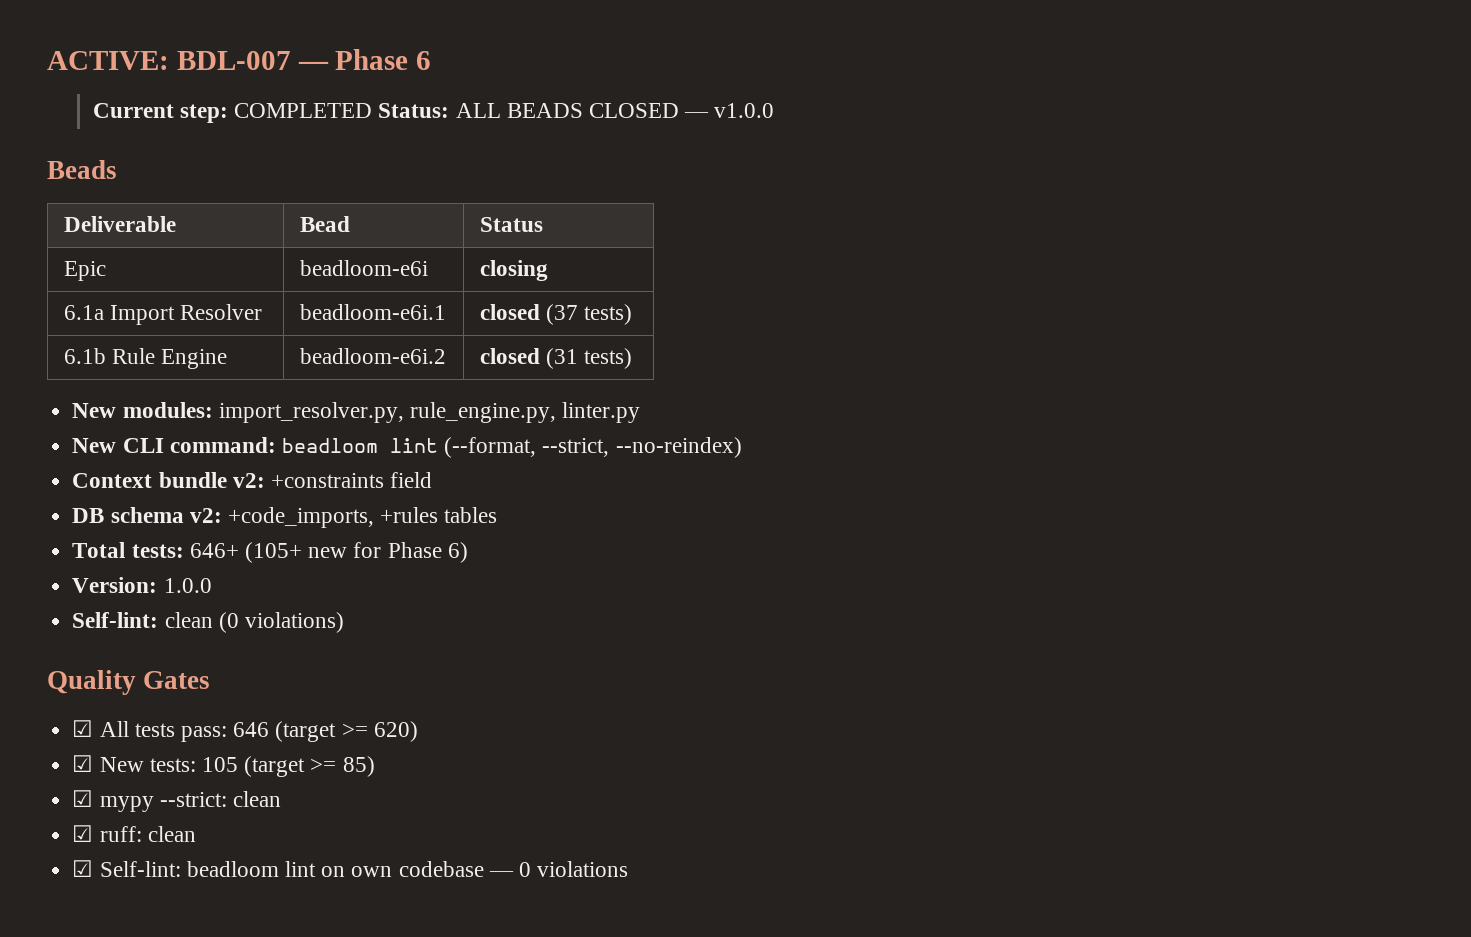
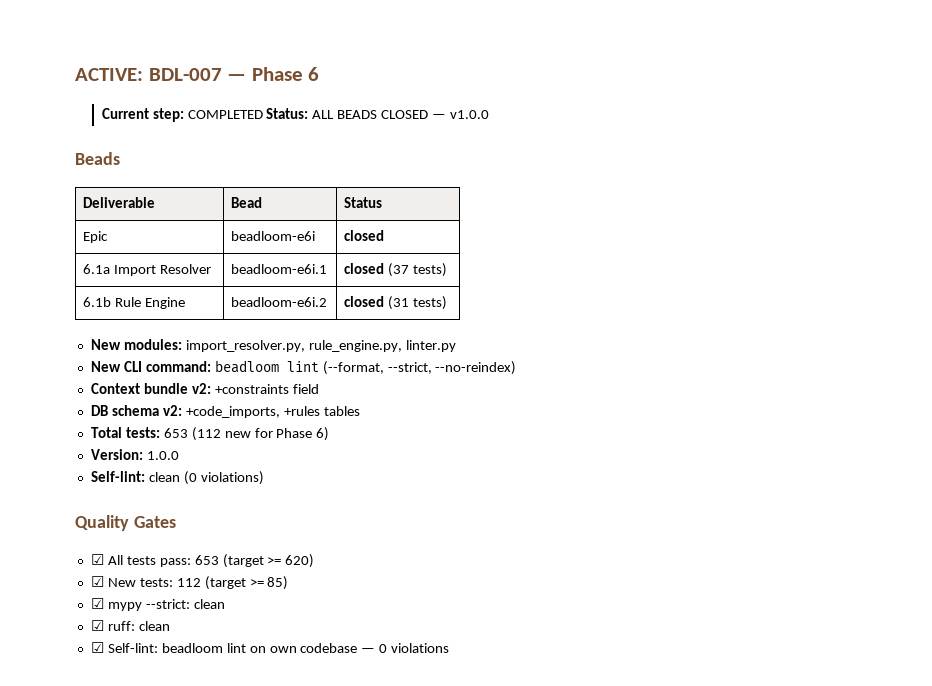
- Epic | beadloom-e6i | closing
+ Epic | beadloom-e6i | closed
- Total tests: 646+ (105+ new for Phase 6)
+ Total tests: 653 (112 new for Phase 6)
- ☑ All tests pass: 646 (target >= 620)
+ ☑ All tests pass: 653 (target >= 620)
- ☑ New tests: 105 (target >= 85)
+ ☑ New tests: 112 (target >= 85)

